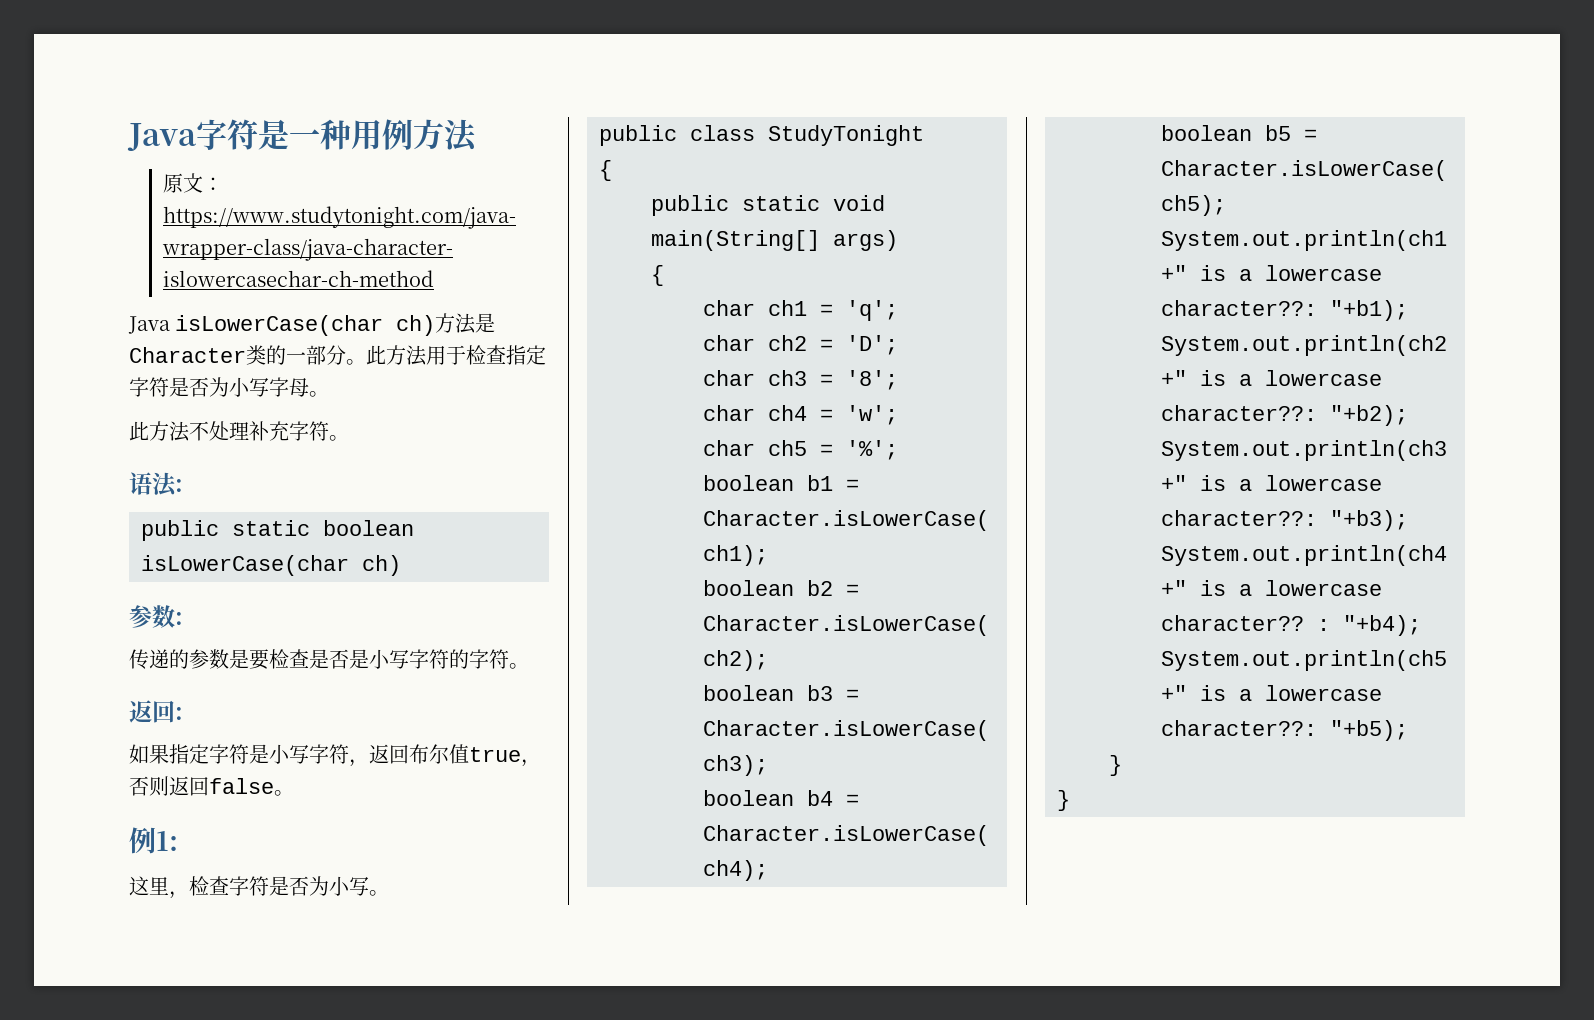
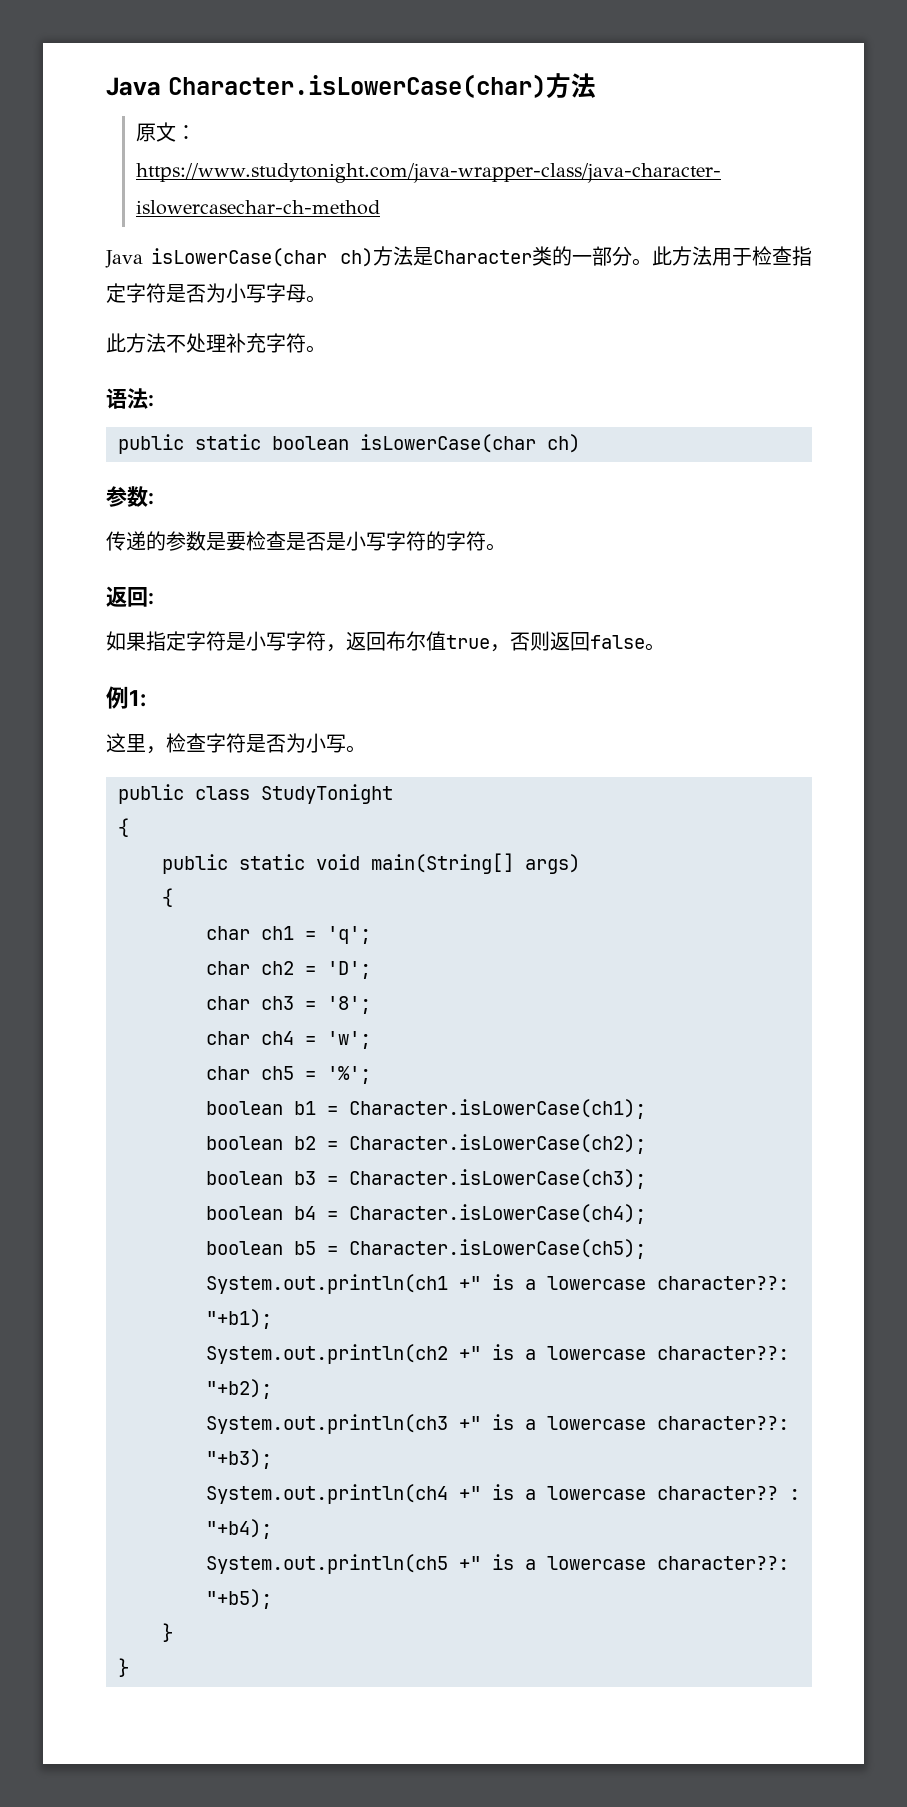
- Java字符是一种用例方法
+ Java Character.isLowerCase(char)方法

